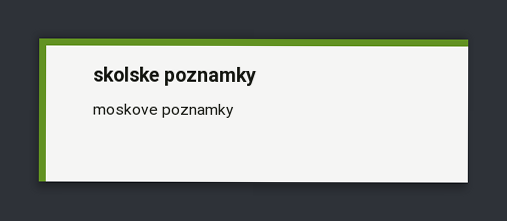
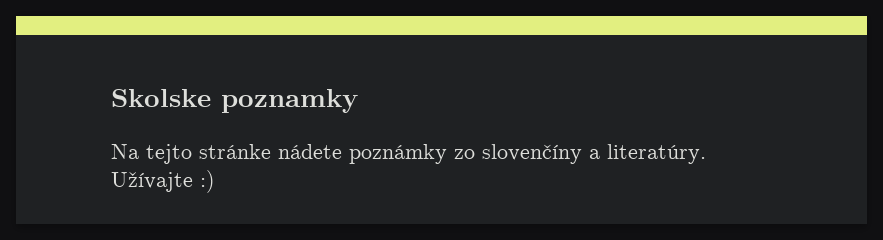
- skolske poznamky
+ Skolske poznamky
- moskove poznamky
+ Na tejto stránke nádete poznámky zo slovenčíny a literatúry. Užívajte :)

